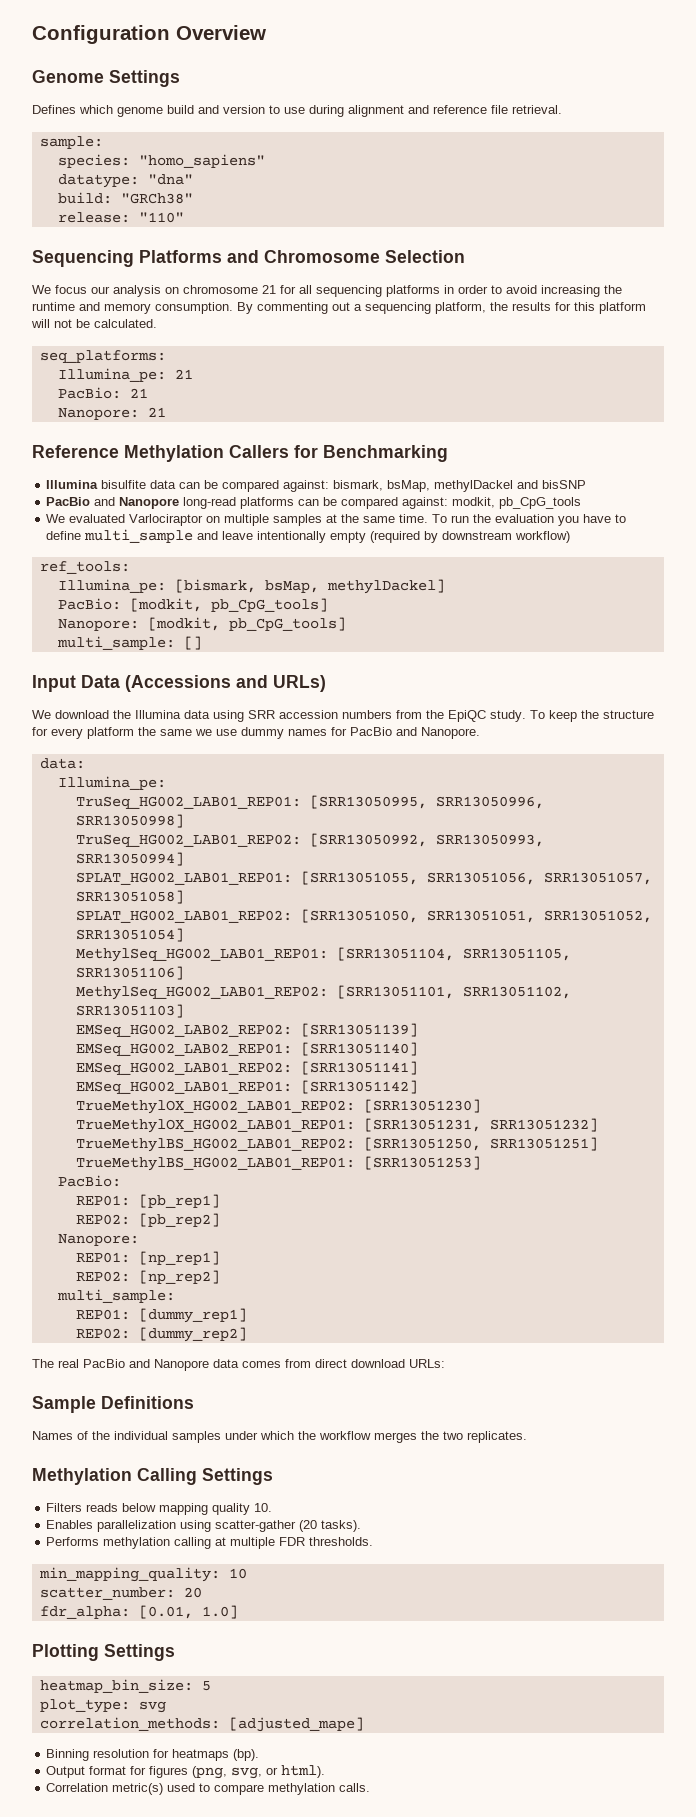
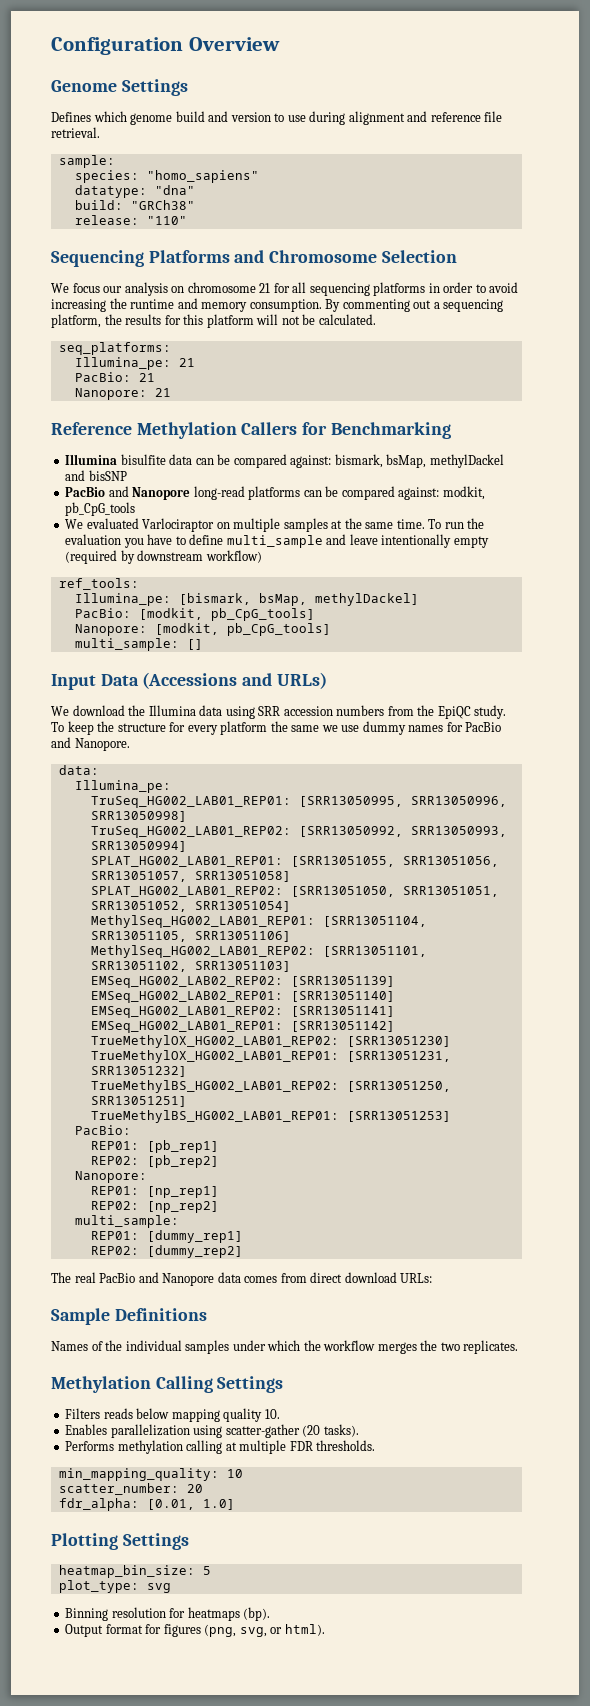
- correlation_methods: [adjusted_mape]
- Correlation metric(s) used to compare methylation calls.

